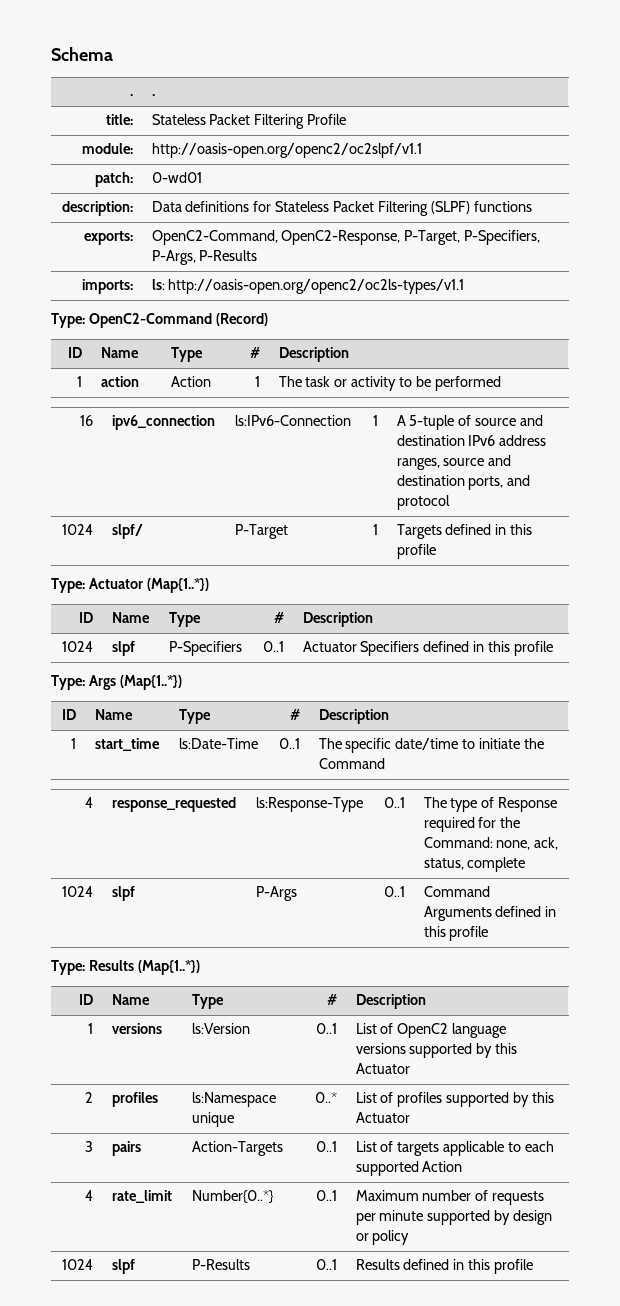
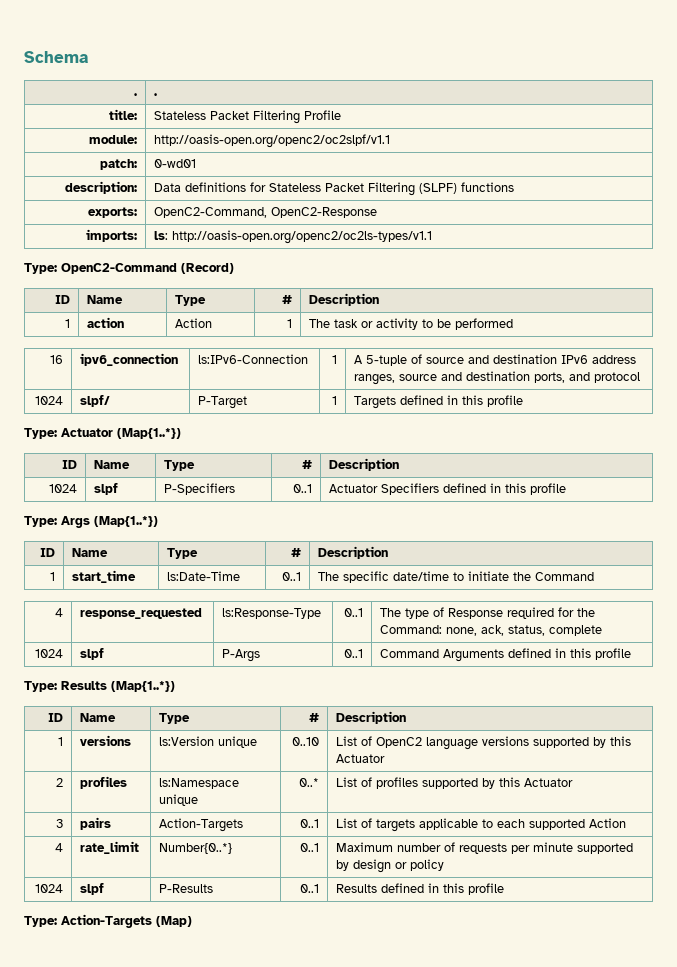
- exports: | OpenC2-Command, OpenC2-Response, P-Target, P-Specifiers, P-Args, P-Results
+ exports: | OpenC2-Command, OpenC2-Response
- 1 | versions | ls:Version | 0..1 | List of OpenC2 language versions supported by this Actuator
+ 1 | versions | ls:Version unique | 0..10 | List of OpenC2 language versions supported by this Actuator
+ Type: Action-Targets (Map)

